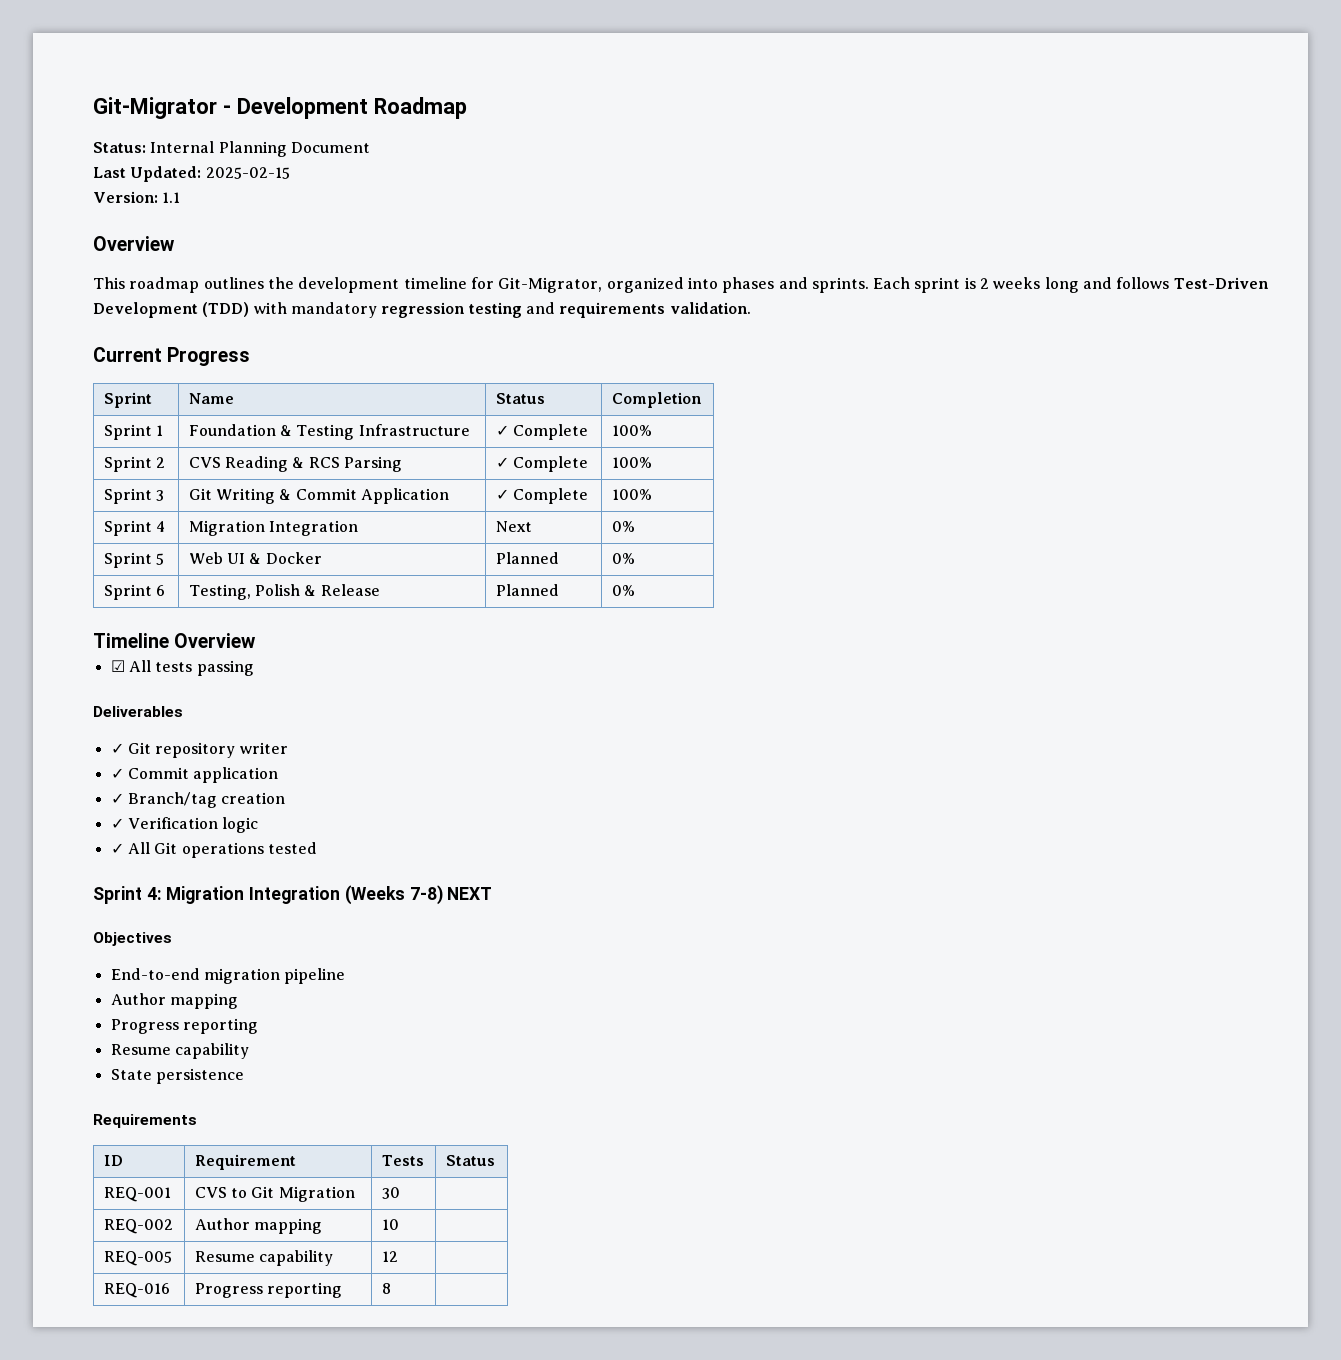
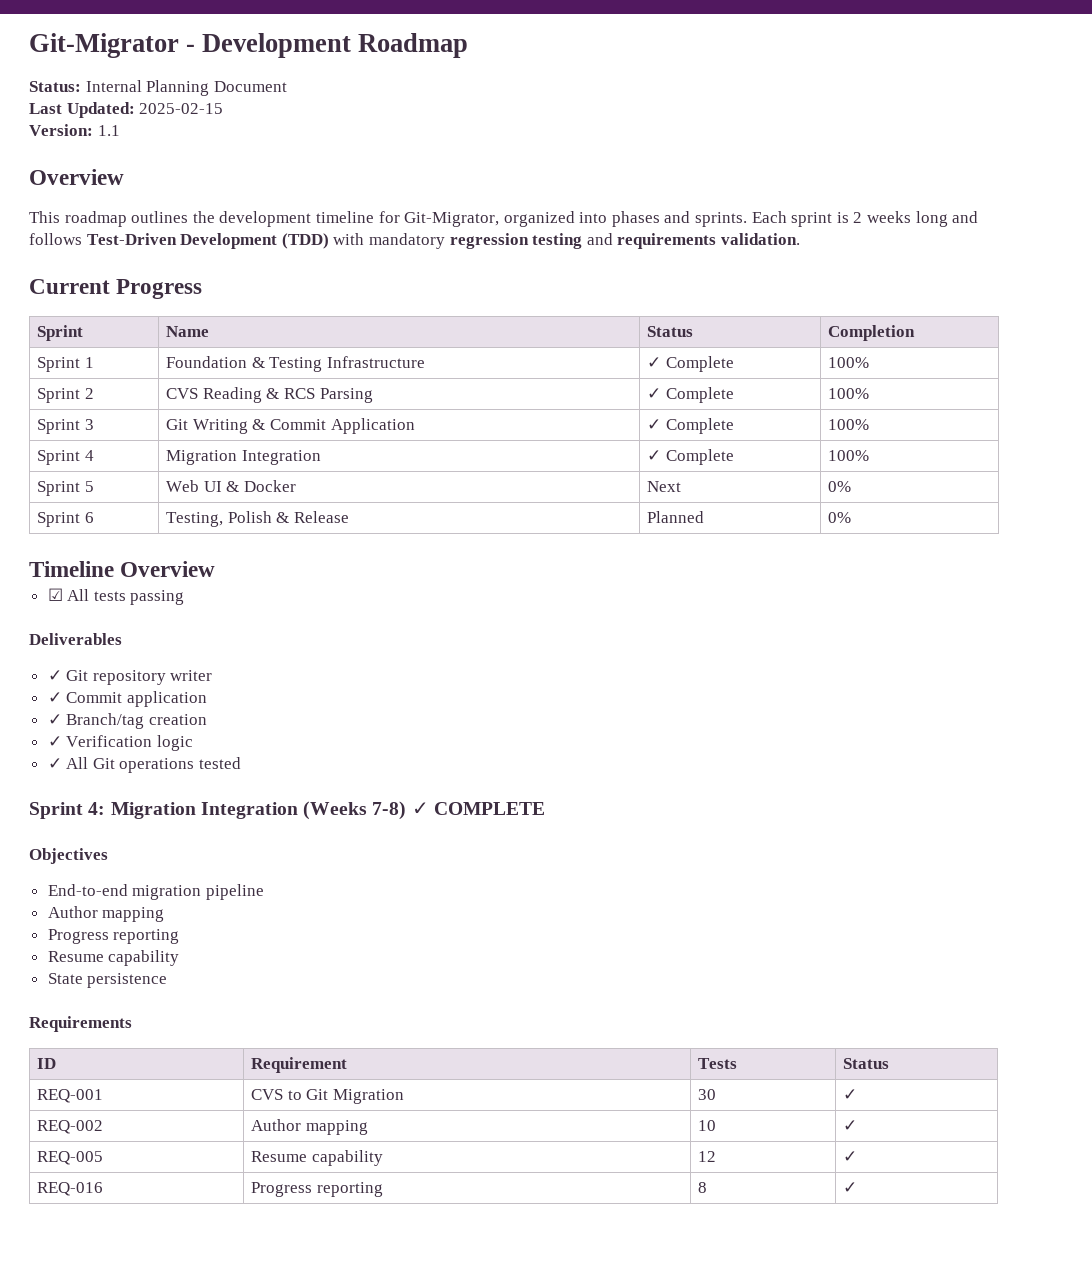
- Sprint 4 | Migration Integration | Next | 0%
+ Sprint 4 | Migration Integration | ✓ Complete | 100%
- Sprint 5 | Web UI & Docker | Planned | 0%
+ Sprint 5 | Web UI & Docker | Next | 0%
- Sprint 4: Migration Integration (Weeks 7-8) NEXT
+ Sprint 4: Migration Integration (Weeks 7-8) ✓ COMPLETE
- REQ-001 | CVS to Git Migration | 30 |
+ REQ-001 | CVS to Git Migration | 30 | ✓
- REQ-002 | Author mapping | 10 |
+ REQ-002 | Author mapping | 10 | ✓
- REQ-005 | Resume capability | 12 |
+ REQ-005 | Resume capability | 12 | ✓
- REQ-016 | Progress reporting | 8 |
+ REQ-016 | Progress reporting | 8 | ✓

